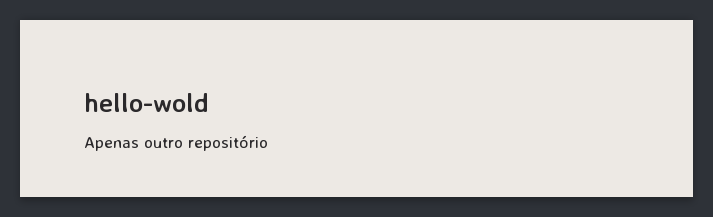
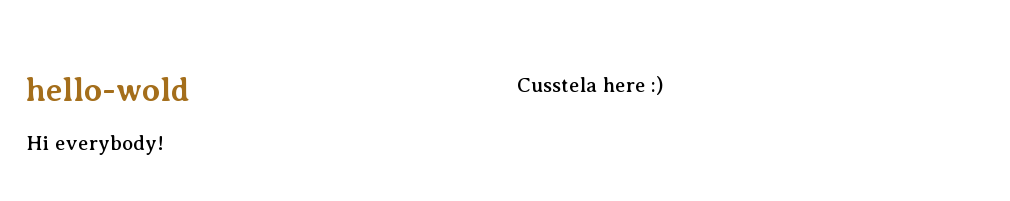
- Apenas outro repositório
+ Hi everybody!
+ Cusstela here :)

